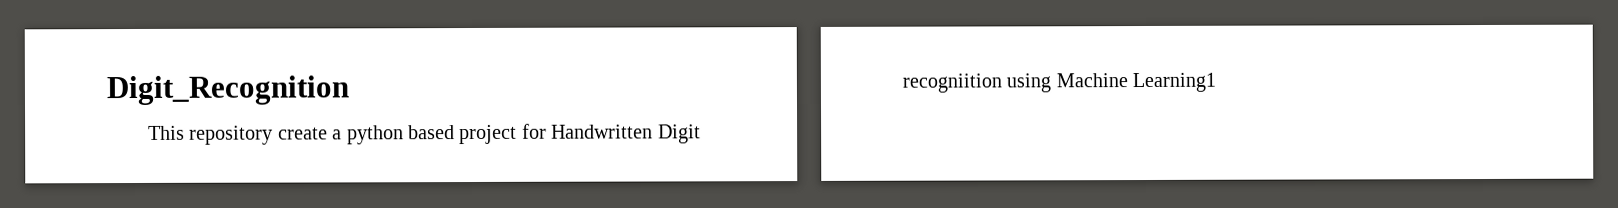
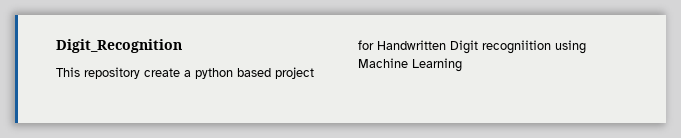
- This repository create a python based project for Handwritten Digit recogniition using Machine Learning1
+ This repository create a python based project for Handwritten Digit recogniition using Machine Learning

